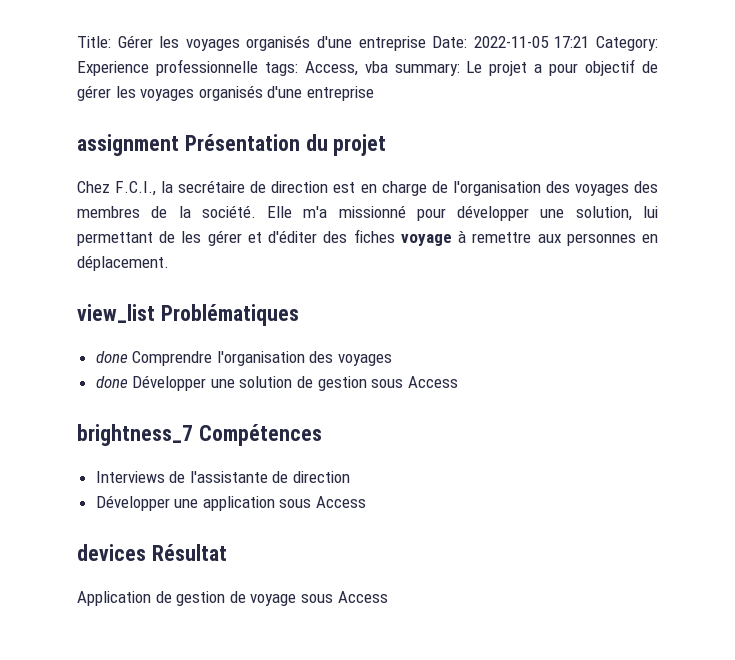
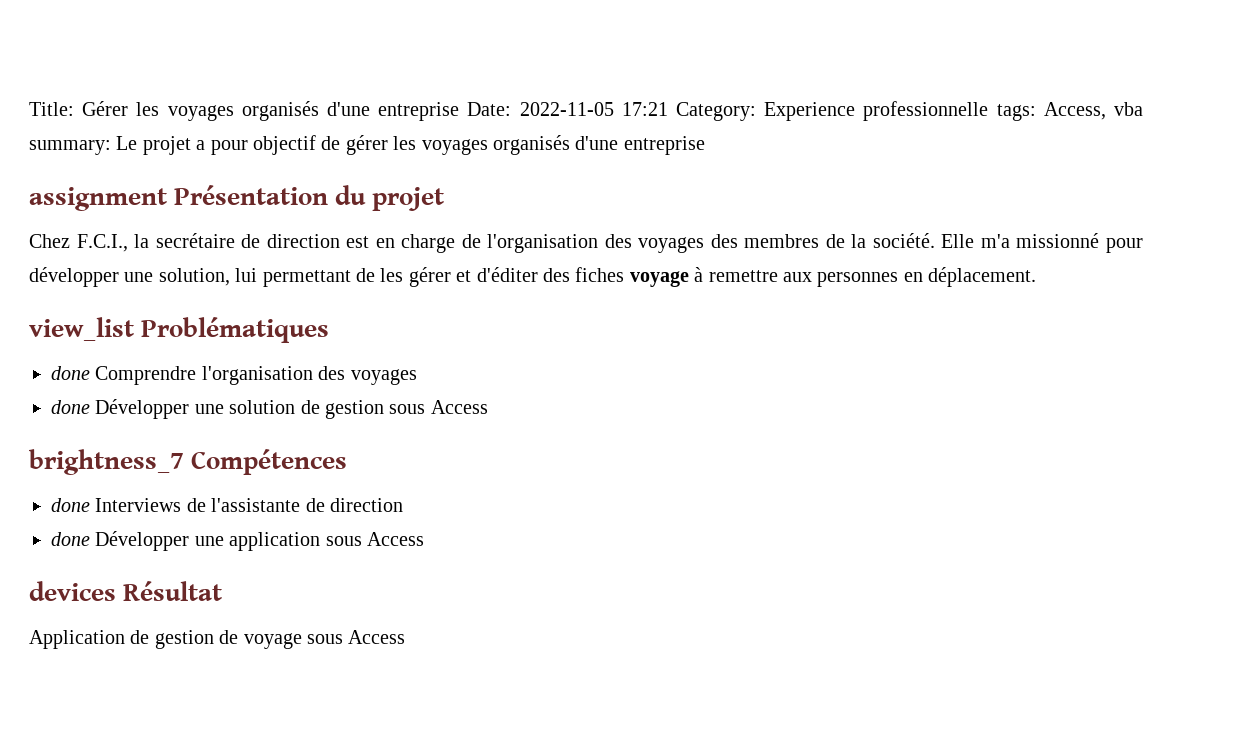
- Interviews de l'assistante de direction
+ done Interviews de l'assistante de direction
- Développer une application sous Access
+ done Développer une application sous Access

